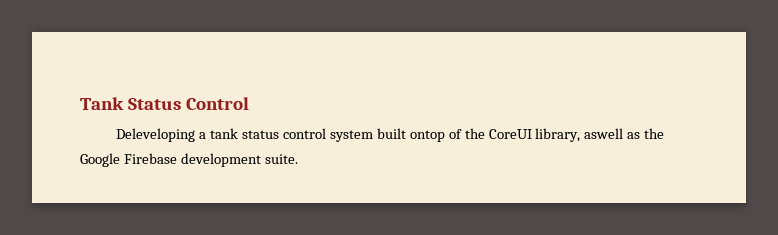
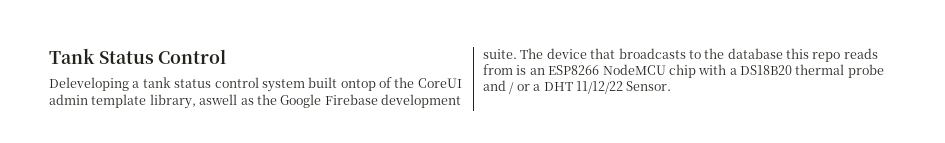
- Deleveloping a tank status control system built ontop of the CoreUI library, aswell as the Google Firebase development suite.
+ Deleveloping a tank status control system built ontop of the CoreUI admin template library, aswell as the Google Firebase development suite.
+ The device that broadcasts to the database this repo reads from is an ESP8266 NodeMCU chip with a DS18B20 thermal probe and / or a DHT 11/12/22 Sensor.

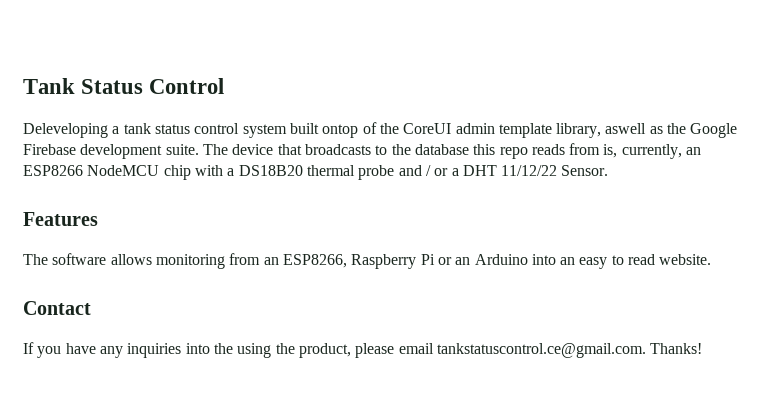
- The device that broadcasts to the database this repo reads from is an ESP8266 NodeMCU chip with a DS18B20 thermal probe and / or a DHT 11/12/22 Sensor.
+ The device that broadcasts to the database this repo reads from is, currently, an ESP8266 NodeMCU chip with a DS18B20 thermal probe and / or a DHT 11/12/22 Sensor.
+ Features
+ The software allows monitoring from an ESP8266, Raspberry Pi or an Arduino into an easy to read website.
+ Contact
+ If you have any inquiries into the using the product, please email tankstatuscontrol.ce@gmail.com. Thanks!

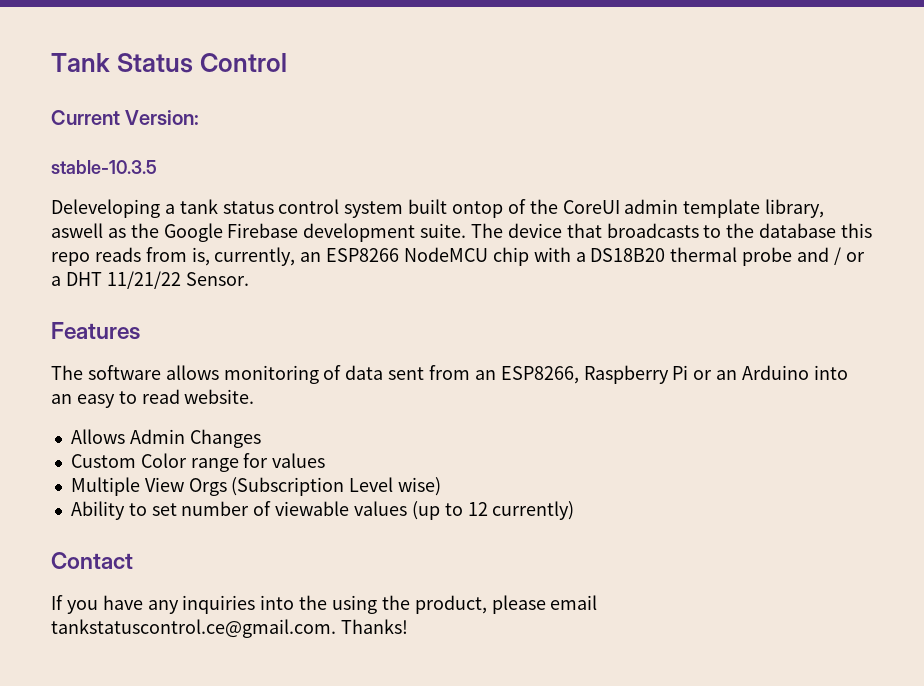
+ Current Version:
+ stable-10.3.5
- The device that broadcasts to the database this repo reads from is, currently, an ESP8266 NodeMCU chip with a DS18B20 thermal probe and / or a DHT 11/12/22 Sensor.
+ The device that broadcasts to the database this repo reads from is, currently, an ESP8266 NodeMCU chip with a DS18B20 thermal probe and / or a DHT 11/21/22 Sensor.
- The software allows monitoring from an ESP8266, Raspberry Pi or an Arduino into an easy to read website.
+ The software allows monitoring of data sent from an ESP8266, Raspberry Pi or an Arduino into an easy to read website.
+ Allows Admin Changes
+ Custom Color range for values
+ Multiple View Orgs (Subscription Level wise)
+ Ability to set number of viewable values (up to 12 currently)

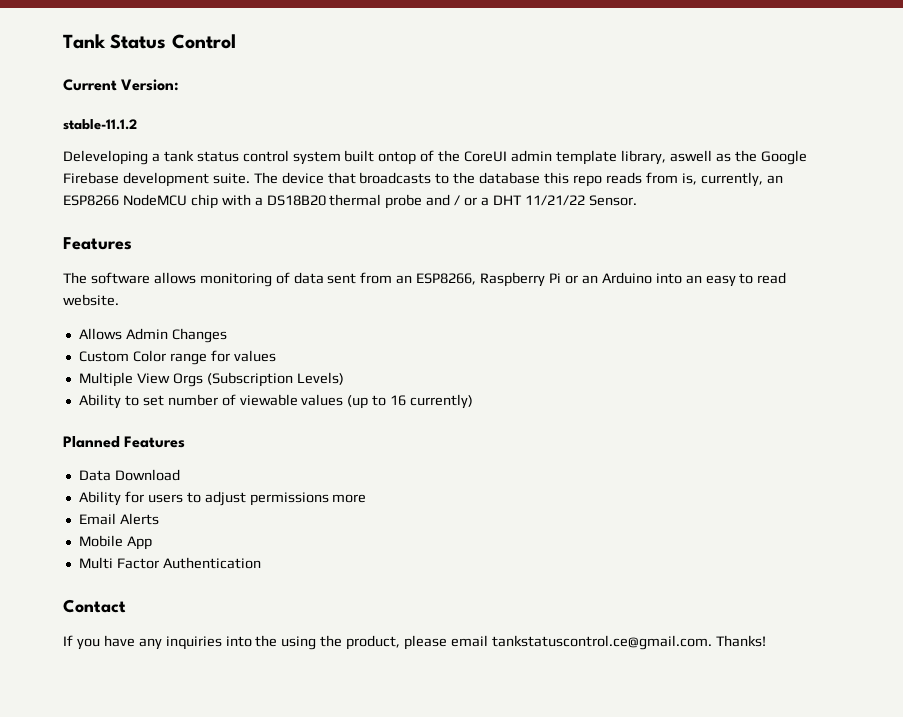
- stable-10.3.5
+ stable-11.1.2
- Multiple View Orgs (Subscription Level wise)
+ Multiple View Orgs (Subscription Levels)
- Ability to set number of viewable values (up to 12 currently)
+ Ability to set number of viewable values (up to 16 currently)
+ Planned Features
+ Data Download
+ Ability for users to adjust permissions more
+ Email Alerts
+ Mobile App
+ Multi Factor Authentication

